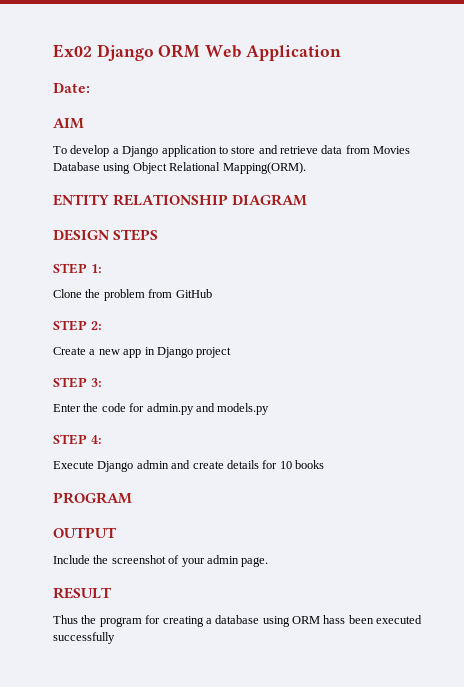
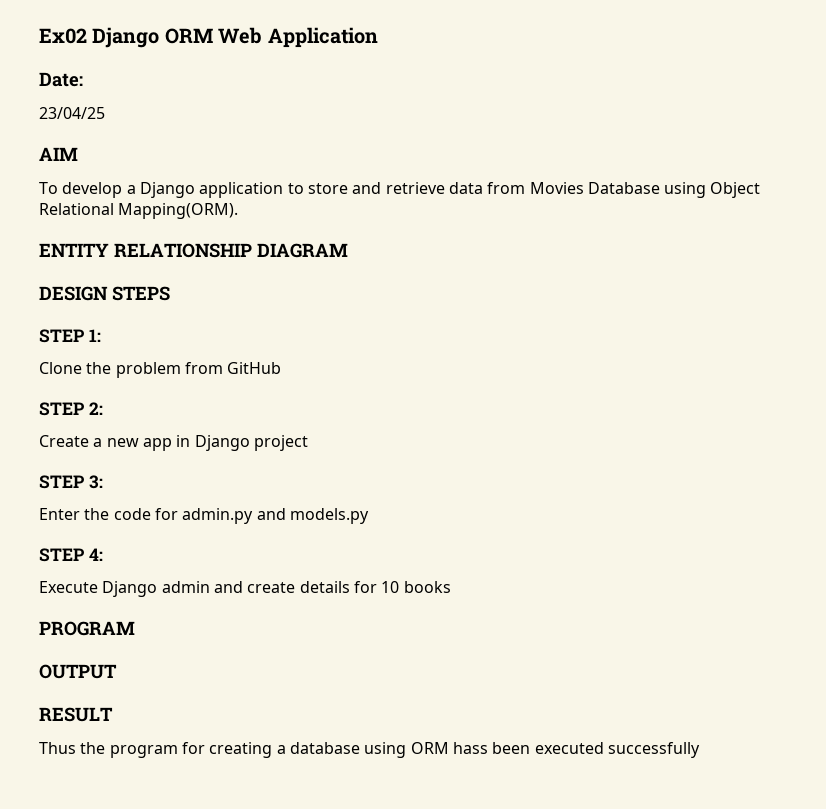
+ 23/04/25
- Include the screenshot of your admin page.

